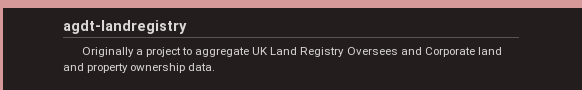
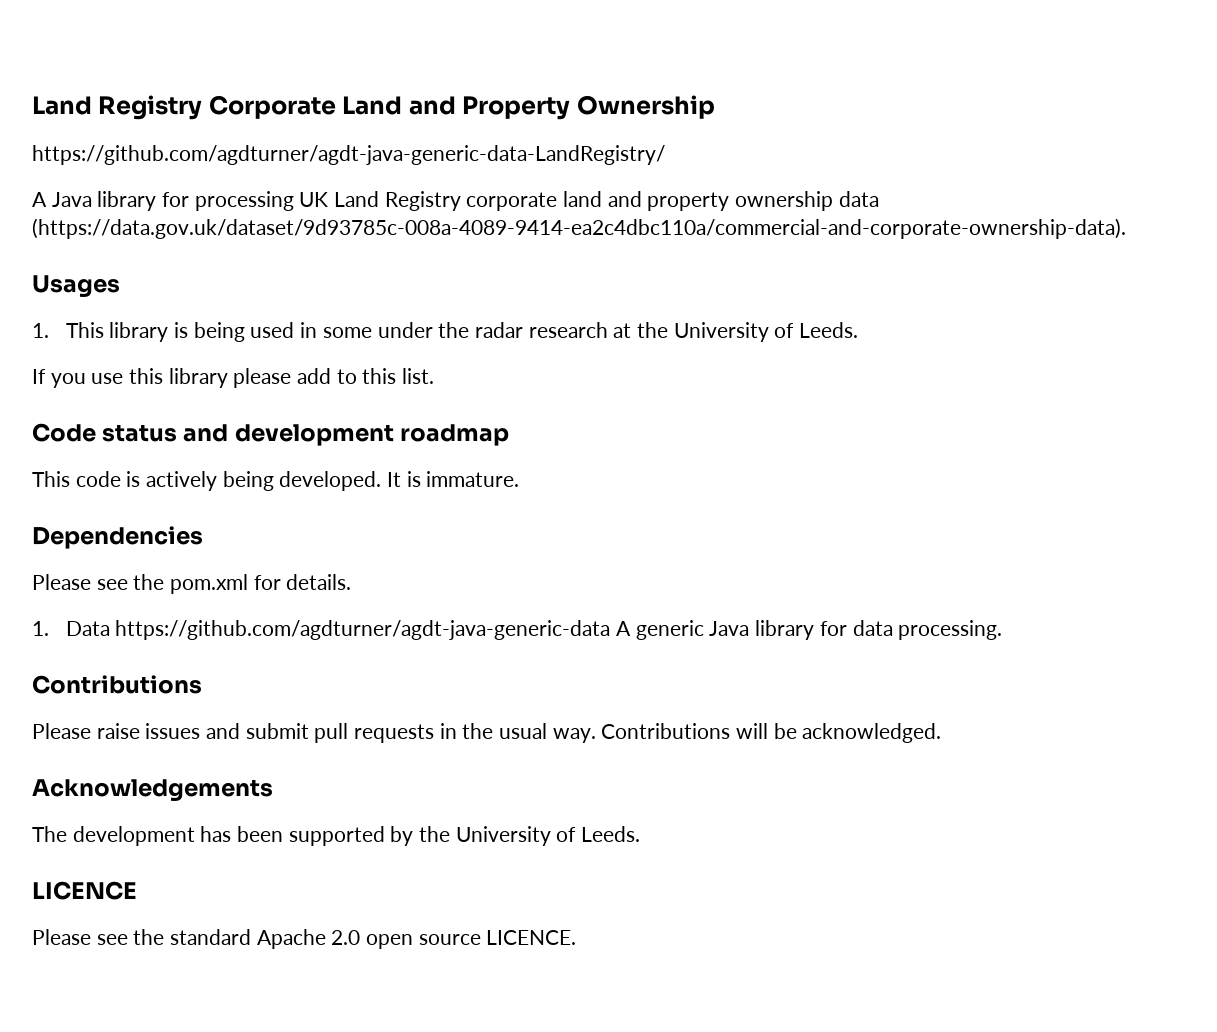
- agdt-landregistry
- Originally a project to aggregate UK Land Registry Oversees and Corporate land and property ownership data.
+ Land Registry Corporate Land and Property Ownership
+ https://github.com/agdturner/agdt-java-generic-data-LandRegistry/
+ A Java library for processing UK Land Registry corporate land and property ownership data (https://data.gov.uk/dataset/9d93785c-008a-4089-9414-ea2c4dbc110a/commercial-and-corporate-ownership-data).
+ Usages
+ 1. This library is being used in some under the radar research at the University of Leeds.
+ If you use this library please add to this list.
+ Code status and development roadmap
+ This code is actively being developed. It is immature.
+ Dependencies
+ Please see the pom.xml for details.
+ 1. Data https://github.com/agdturner/agdt-java-generic-data A generic Java library for data processing.
+ Contributions
+ Please raise issues and submit pull requests in the usual way. Contributions will be acknowledged.
+ Acknowledgements
+ The development has been supported by the University of Leeds.
+ LICENCE
+ Please see the standard Apache 2.0 open source LICENCE.

